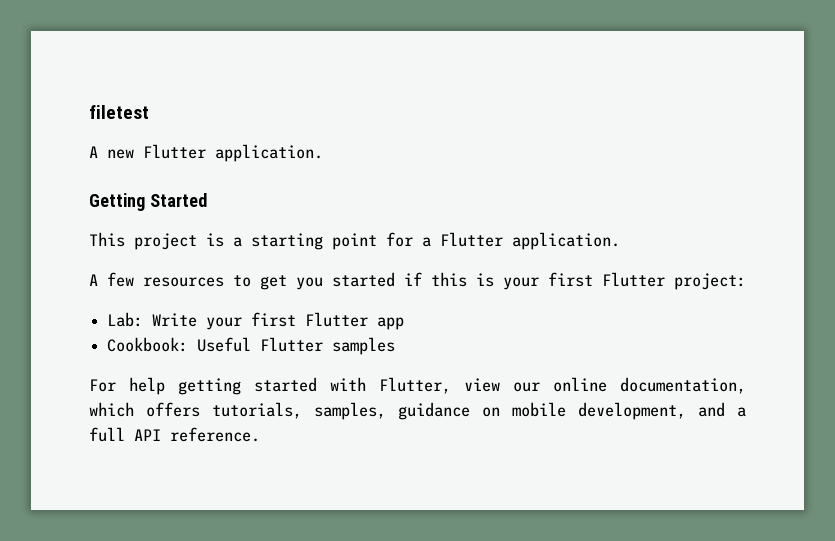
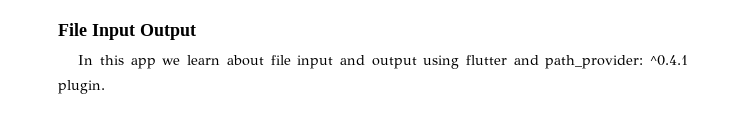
- filetest
- A new Flutter application.
- Getting Started
- This project is a starting point for a Flutter application.
- A few resources to get you started if this is your first Flutter project:
- Lab: Write your first Flutter app
- Cookbook: Useful Flutter samples
- For help getting started with Flutter, view our online documentation, which offers tutorials, samples, guidance on mobile development, and a full API reference.
+ File Input Output
+ In this app we learn about file input and output using flutter and path_provider: ^0.4.1 plugin.

